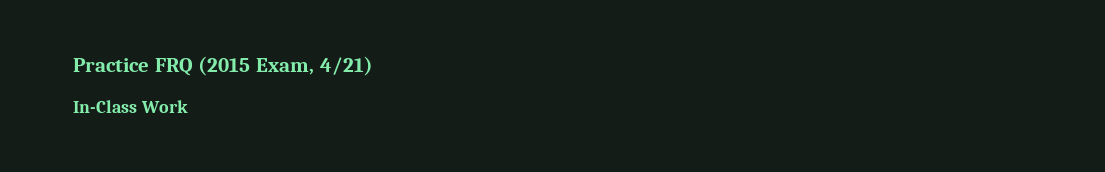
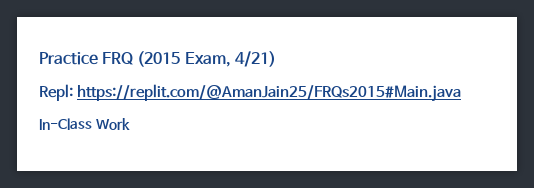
+ Repl: https://replit.com/@AmanJain25/FRQs2015#Main.java

